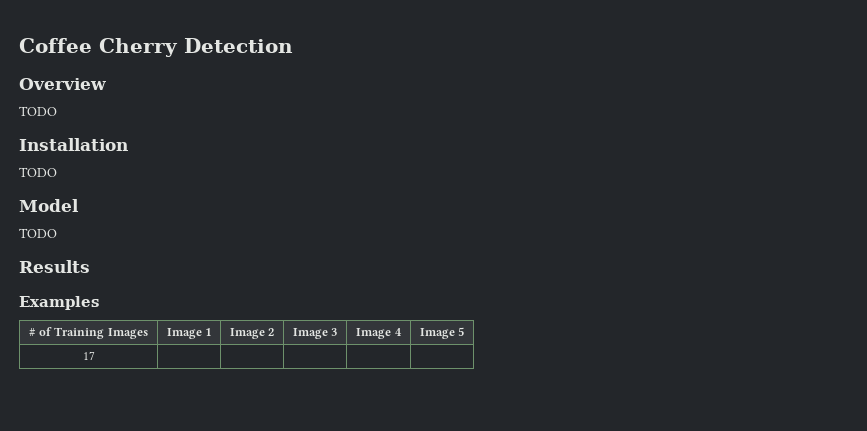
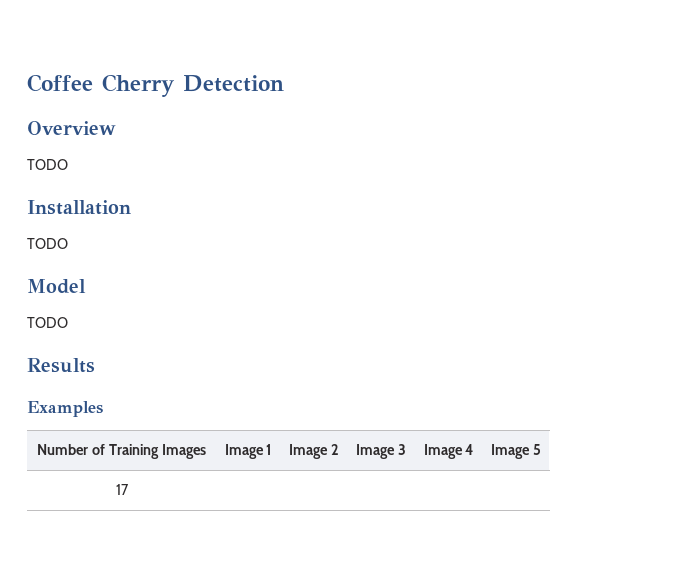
- # of Training Images | Image 1 | Image 2 | Image 3 | Image 4 | Image 5
+ Number of Training Images | Image 1 | Image 2 | Image 3 | Image 4 | Image 5

